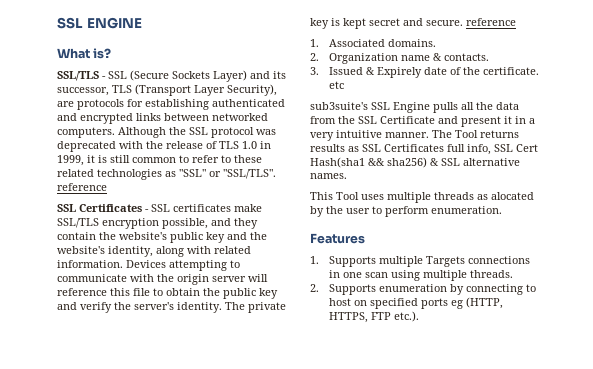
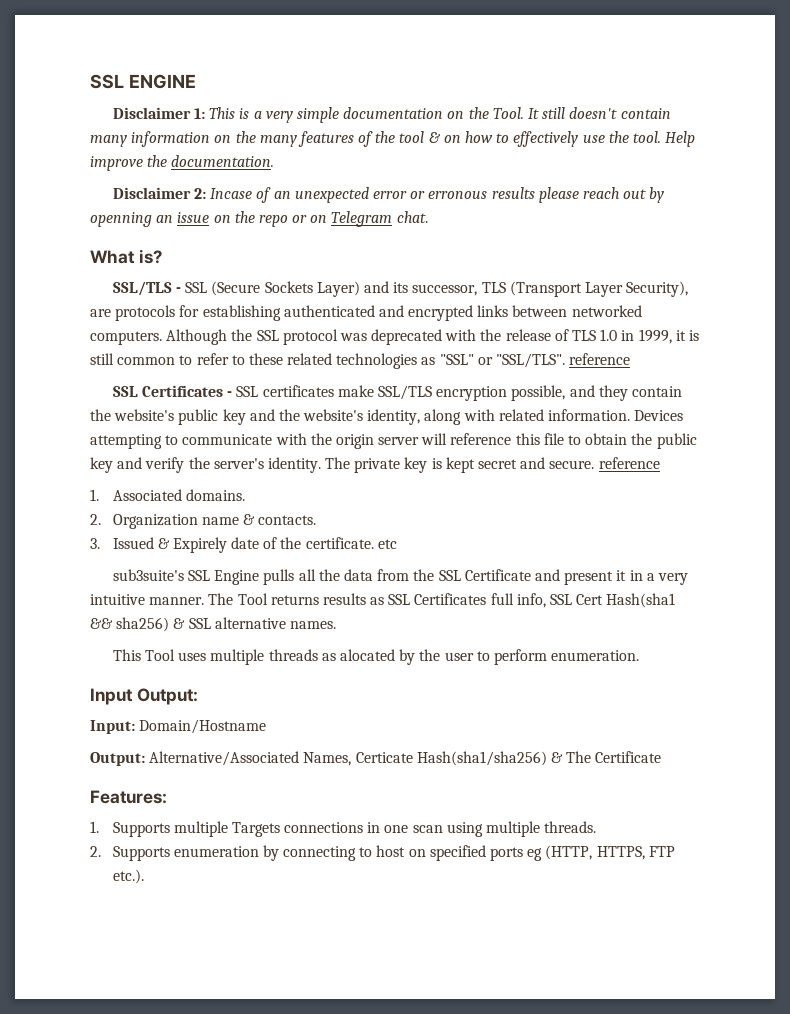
+ Disclaimer 1: This is a very simple documentation on the Tool. It still doesn't contain many information on the many features of the tool & on how to effectively use the tool. Help improve the documentation.
+ Disclaimer 2: Incase of an unexpected error or erronous results please reach out by openning an issue on the repo or on Telegram chat.
- Features
+ Input Output:
+ Input: Domain/Hostname
+ Output: Alternative/Associated Names, Certicate Hash(sha1/sha256) & The Certificate
+ Features:

